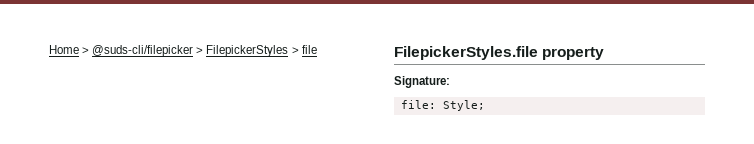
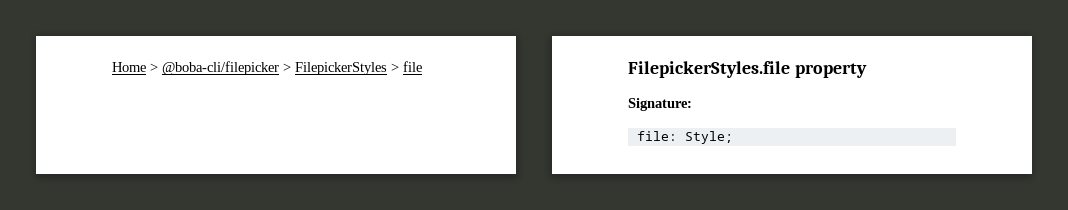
- Home > @suds-cli/filepicker > FilepickerStyles > file
+ Home > @boba-cli/filepicker > FilepickerStyles > file

